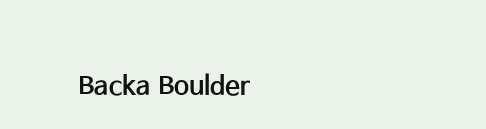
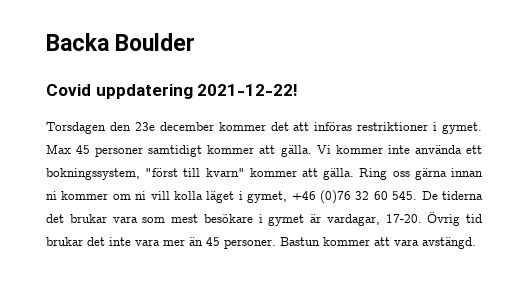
+ Covid uppdatering 2021-12-22!
+ Torsdagen den 23e december kommer det att införas restriktioner i gymet. Max 45 personer samtidigt kommer att gälla. Vi kommer inte använda ett bokningssystem, "först till kvarn" kommer att gälla. Ring oss gärna innan ni kommer om ni vill kolla läget i gymet, +46 (0)76 32 60 545. De tiderna det brukar vara som mest besökare i gymet är vardagar, 17-20. Övrig tid brukar det inte vara mer än 45 personer. Bastun kommer att vara avstängd.

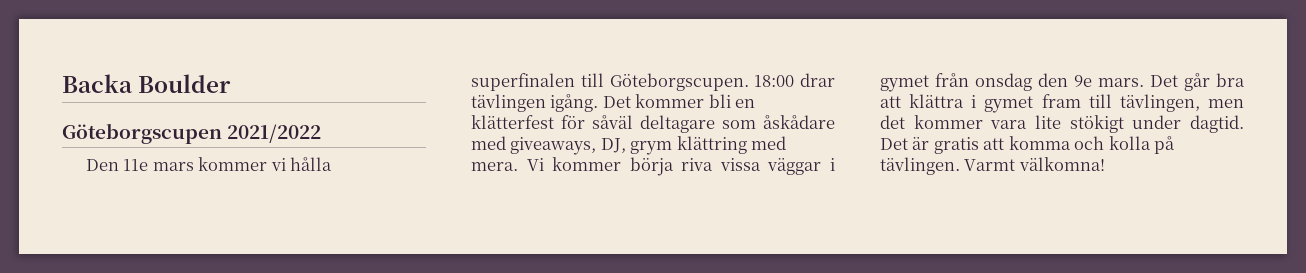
- Covid uppdatering 2021-12-22!
- Torsdagen den 23e december kommer det att införas restriktioner i gymet. Max 45 personer samtidigt kommer att gälla. Vi kommer inte använda ett bokningssystem, "först till kvarn" kommer att gälla. Ring oss gärna innan ni kommer om ni vill kolla läget i gymet, +46 (0)76 32 60 545. De tiderna det brukar vara som mest besökare i gymet är vardagar, 17-20. Övrig tid brukar det inte vara mer än 45 personer. Bastun kommer att vara avstängd.
+ Göteborgscupen 2021/2022
+ Den 11e mars kommer vi hålla superfinalen till Göteborgscupen. 18:00 drar tävlingen igång. Det kommer bli en klätterfest för såväl deltagare som åskådare med giveaways, DJ, grym klättring med mera. Vi kommer börja riva vissa väggar i gymet från onsdag den 9e mars. Det går bra att klättra i gymet fram till tävlingen, men det kommer vara lite stökigt under dagtid. Det är gratis att komma och kolla på tävlingen. Varmt välkomna!

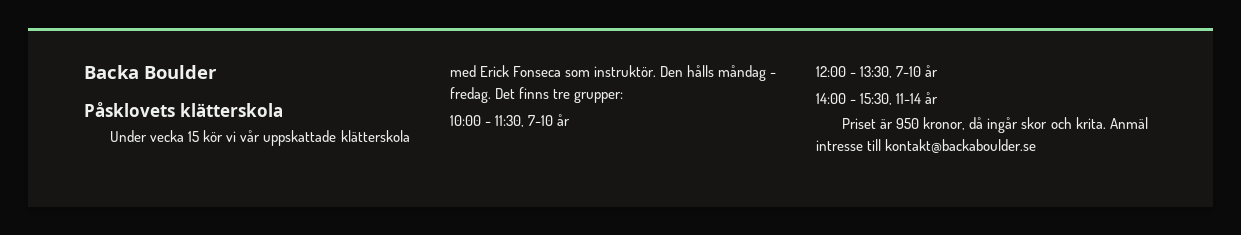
- Göteborgscupen 2021/2022
- Den 11e mars kommer vi hålla superfinalen till Göteborgscupen. 18:00 drar tävlingen igång. Det kommer bli en klätterfest för såväl deltagare som åskådare med giveaways, DJ, grym klättring med mera. Vi kommer börja riva vissa väggar i gymet från onsdag den 9e mars. Det går bra att klättra i gymet fram till tävlingen, men det kommer vara lite stökigt under dagtid. Det är gratis att komma och kolla på tävlingen. Varmt välkomna!
+ Påsklovets klätterskola
+ Under vecka 15 kör vi vår uppskattade klätterskola med Erick Fonseca som instruktör. Den hålls måndag - fredag. Det finns tre grupper:
+ 10:00 - 11:30, 7-10 år
+ 12:00 - 13:30, 7-10 år
+ 14:00 - 15:30, 11-14 år
+ Priset är 950 kronor, då ingår skor och krita. Anmäl intresse till kontakt@backaboulder.se

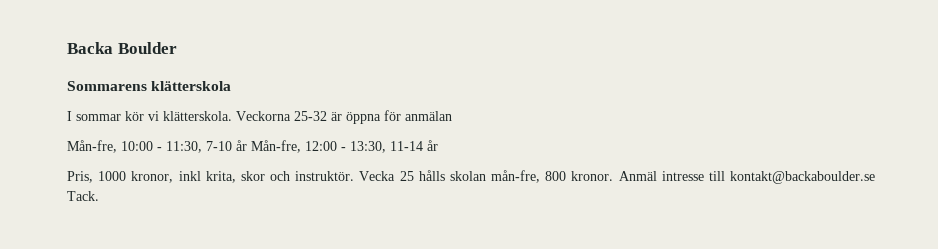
- Påsklovets klätterskola
+ Sommarens klätterskola
- Under vecka 15 kör vi vår uppskattade klätterskola med Erick Fonseca som instruktör. Den hålls måndag - fredag. Det finns tre grupper:
- 10:00 - 11:30, 7-10 år
- 12:00 - 13:30, 7-10 år
- 14:00 - 15:30, 11-14 år
- Priset är 950 kronor, då ingår skor och krita.
+ I sommar kör vi klätterskola. Veckorna 25-32 är öppna för anmälan
+ Mån-fre, 10:00 - 11:30, 7-10 år Mån-fre, 12:00 - 13:30, 11-14 år
+ Pris, 1000 kronor, inkl krita, skor och instruktör. Vecka 25 hålls skolan mån-fre, 800 kronor.
- Anmäl intresse till kontakt@backaboulder.se
+ Anmäl intresse till kontakt@backaboulder.se Tack.

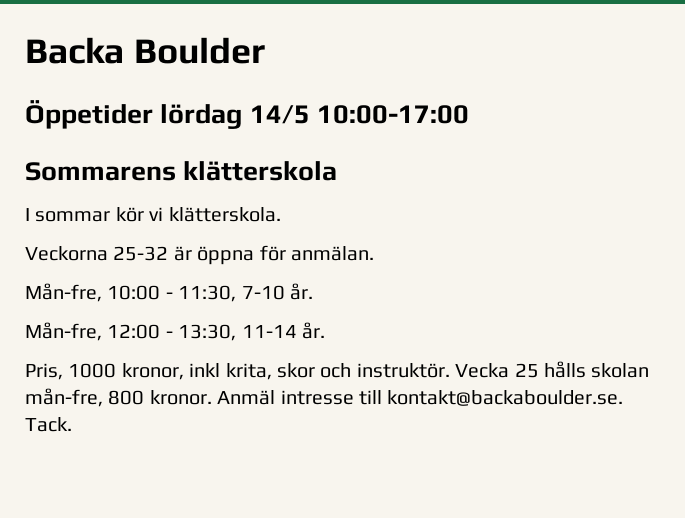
+ Öppetider lördag 14/5 10:00-17:00
- I sommar kör vi klätterskola. Veckorna 25-32 är öppna för anmälan
+ I sommar kör vi klätterskola.
+ Veckorna 25-32 är öppna för anmälan.
- Mån-fre, 10:00 - 11:30, 7-10 år Mån-fre, 12:00 - 13:30, 11-14 år
+ Mån-fre, 10:00 - 11:30, 7-10 år.
+ Mån-fre, 12:00 - 13:30, 11-14 år.
- Anmäl intresse till kontakt@backaboulder.se Tack.
+ Anmäl intresse till kontakt@backaboulder.se. Tack.

